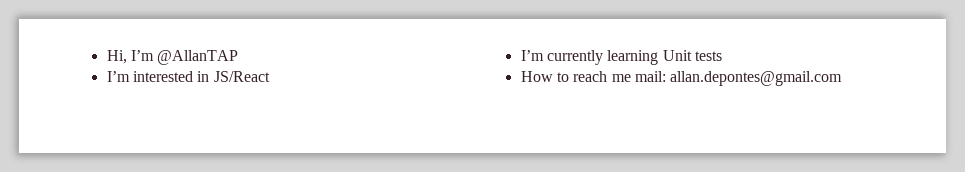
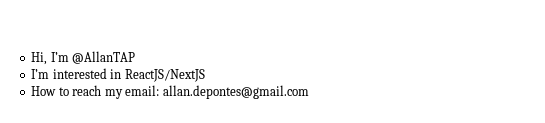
- I’m interested in JS/React
- I’m currently learning Unit tests
+ I’m interested in ReactJS/NextJS
- How to reach me mail: allan.depontes@gmail.com
+ How to reach my email: allan.depontes@gmail.com

